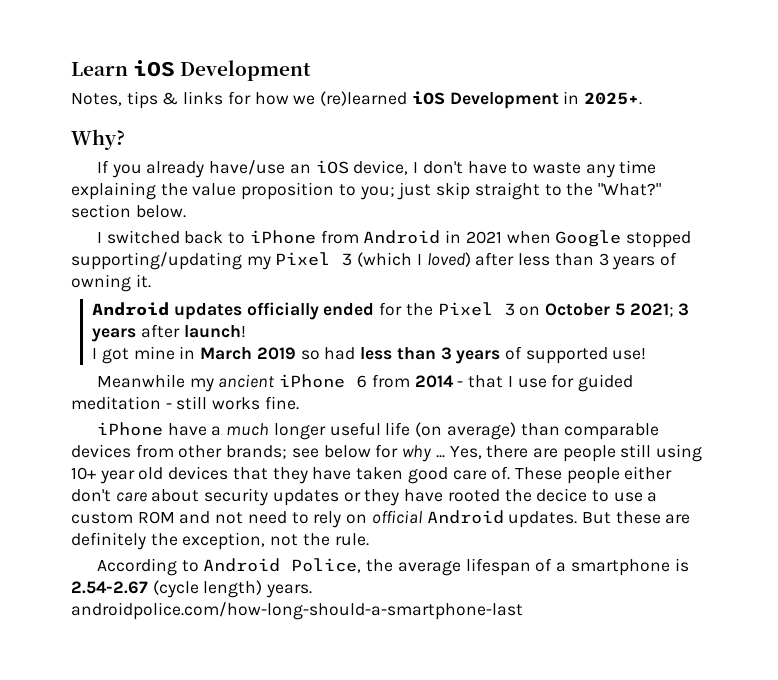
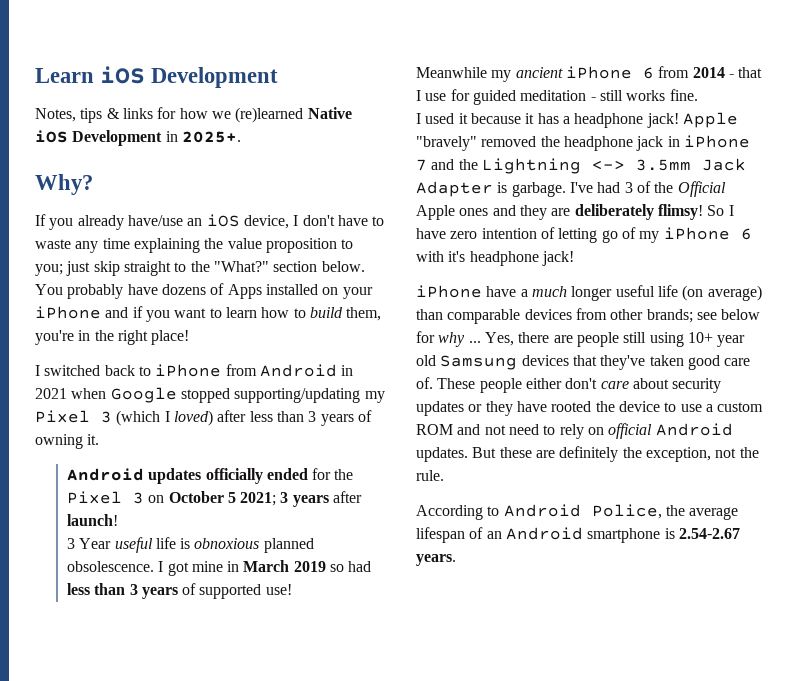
- Notes, tips & links for how we (re)learned iOS Development in 2025+.
+ Notes, tips & links for how we (re)learned Native iOS Development in 2025+.
+ You probably have dozens of Apps installed on your iPhone and if you want to learn how to build them, you're in the right place!
+ 3 Year useful life is obnoxious planned obsolescence.
+ I used it because it has a headphone jack! Apple "bravely" removed the headphone jack in iPhone 7 and the Lightning <-> 3.5mm Jack Adapter is garbage. I've had 3 of the Official Apple ones and they are deliberately flimsy! So I have zero intention of letting go of my iPhone 6 with it's headphone jack!
- Yes, there are people still using 10+ year old devices that they have taken good care of.
+ Yes, there are people still using 10+ year old Samsung devices that they've taken good care of.
- These people either don't care about security updates or they have rooted the decice to use a custom ROM and not need to rely on official Android updates.
+ These people either don't care about security updates or they have rooted the device to use a custom ROM and not need to rely on official Android updates.
- According to Android Police, the average lifespan of a smartphone is 2.54-2.67 (cycle length) years. androidpolice.com/how-long-should-a-smartphone-last
+ According to Android Police, the average lifespan of an Android smartphone is 2.54-2.67 years.

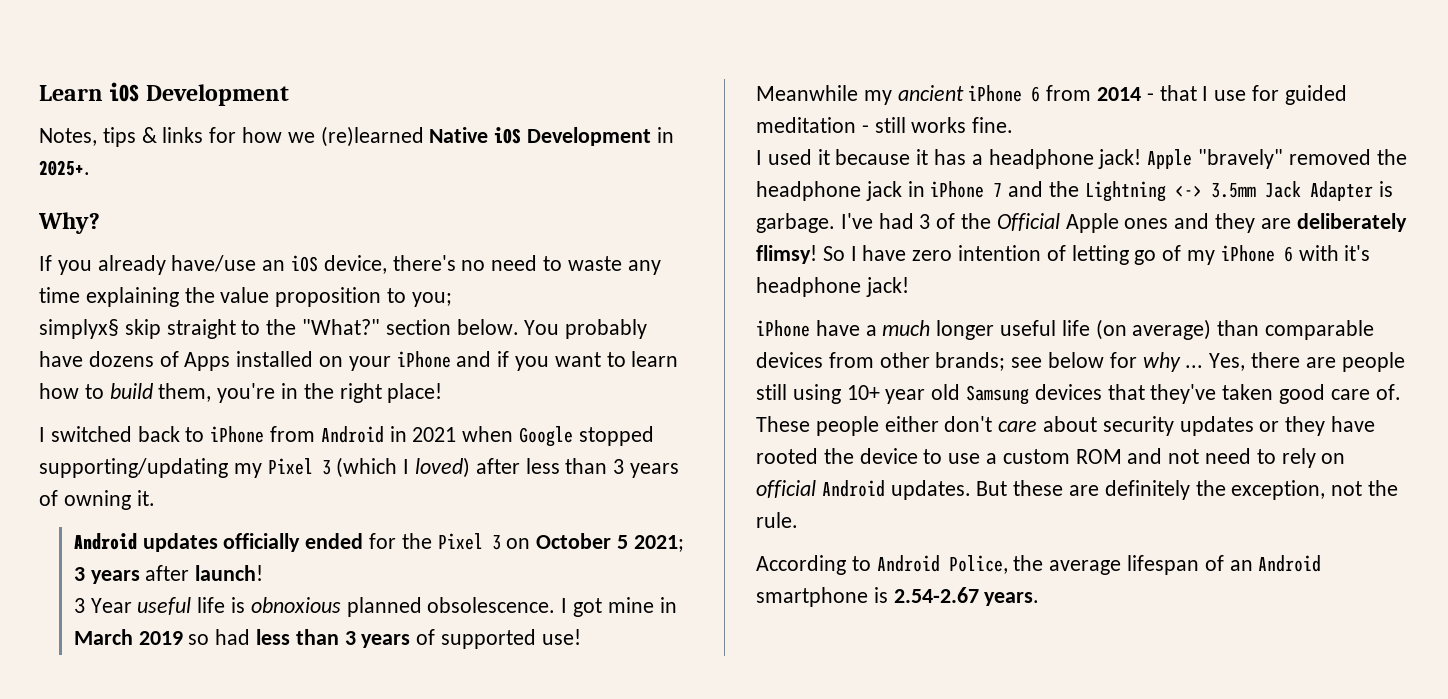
- If you already have/use an iOS device, I don't have to waste any time explaining the value proposition to you; just skip straight to the "What?" section below.
+ If you already have/use an iOS device, there's no need to waste any time explaining the value proposition to you;
+ simplyx§ skip straight to the "What?" section below.

